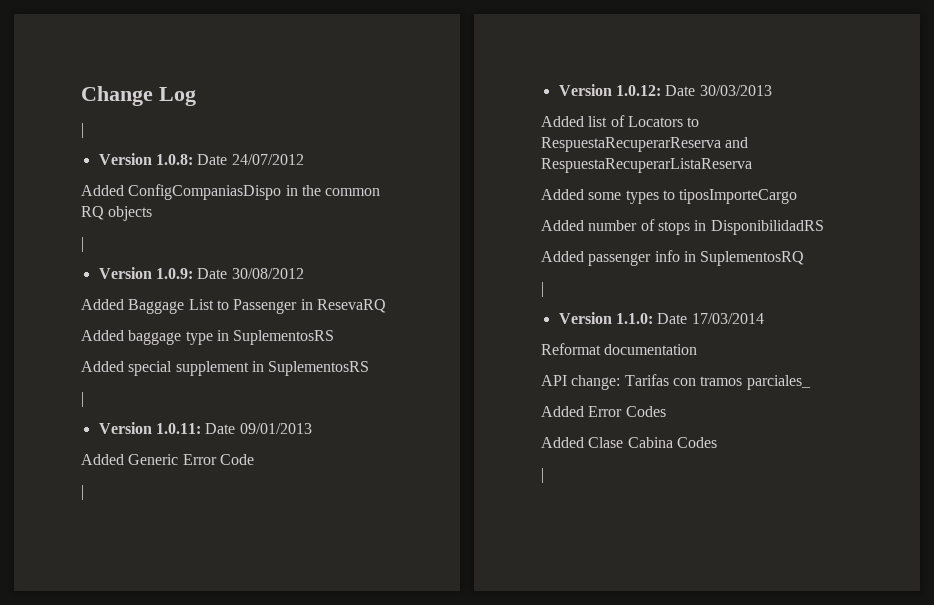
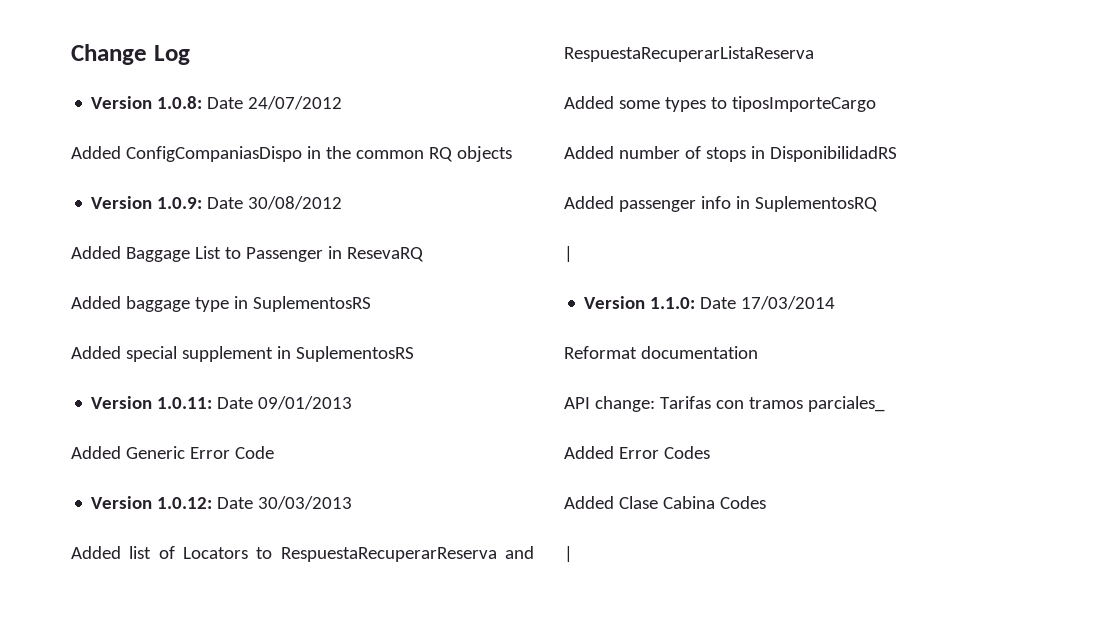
  Change Log
- |
  Added ConfigCompaniasDispo in the common RQ objects
- |
  Added special supplement in SuplementosRS
- |
  Added Generic Error Code
- |

